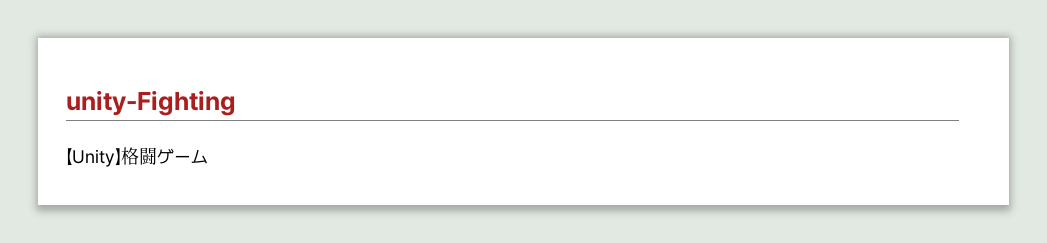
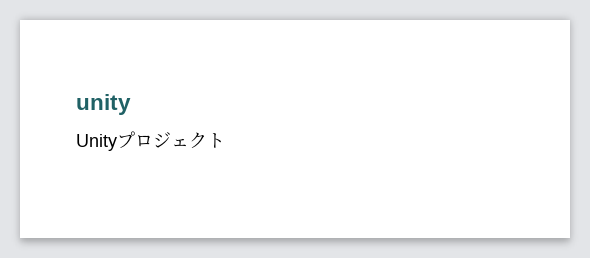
- unity-Fighting
- 【Unity】格闘ゲーム
+ unity
+ Unityプロジェクト

